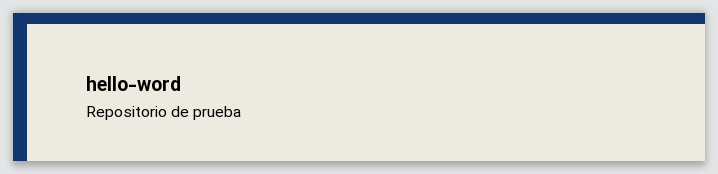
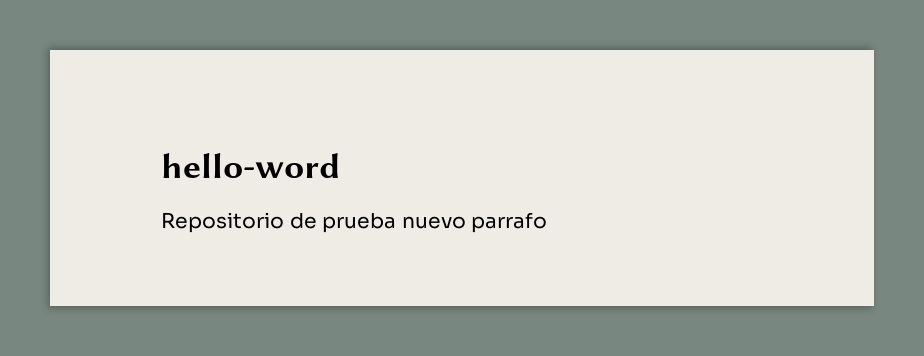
- Repositorio de prueba
+ Repositorio de prueba nuevo parrafo

